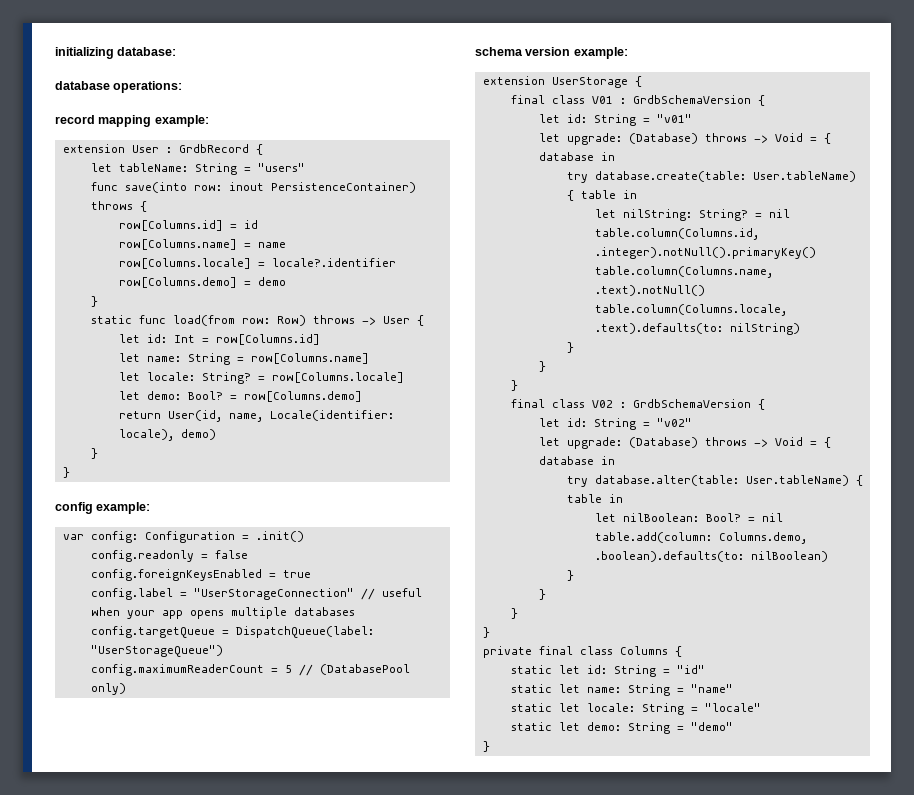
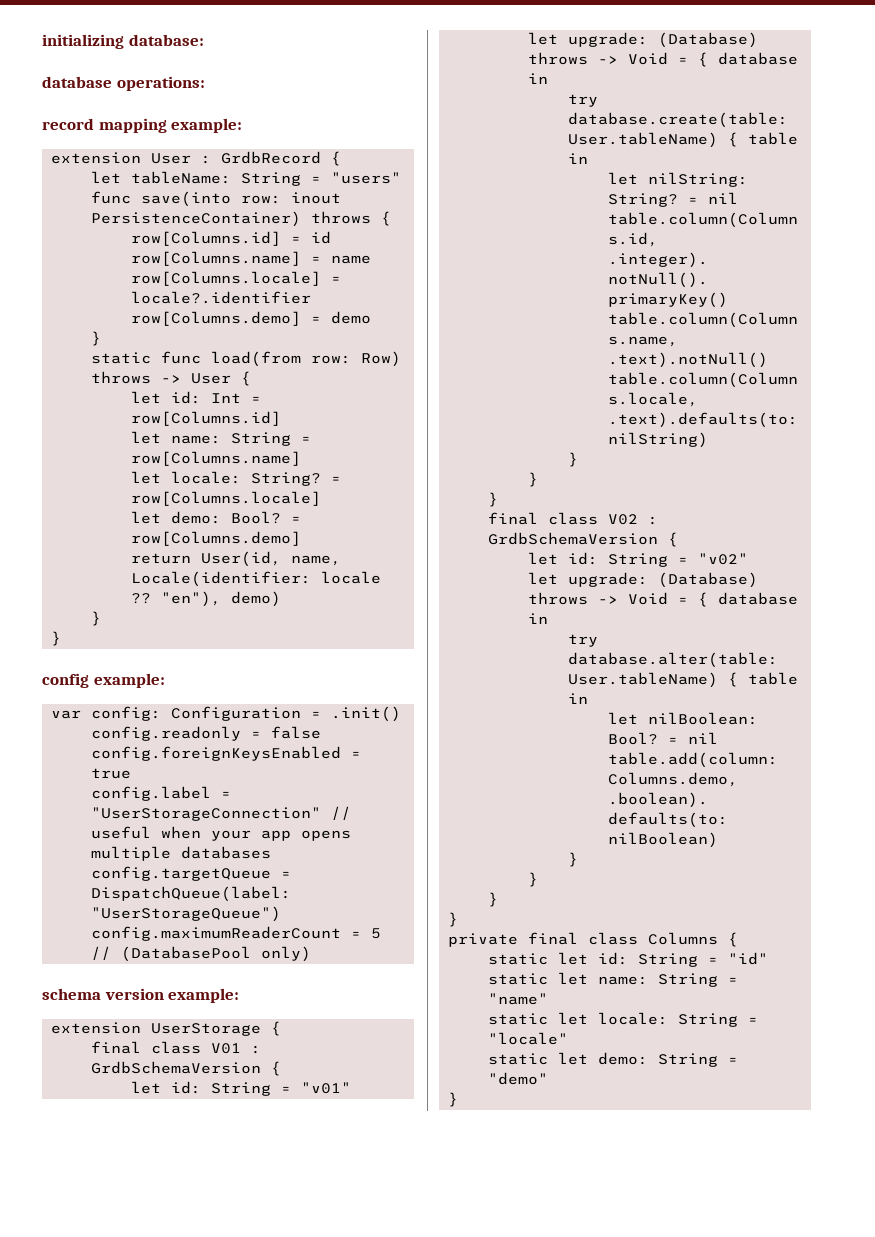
- return User(id, name, Locale(identifier: locale), demo)
+ return User(id, name, Locale(identifier: locale ?? "en"), demo)

